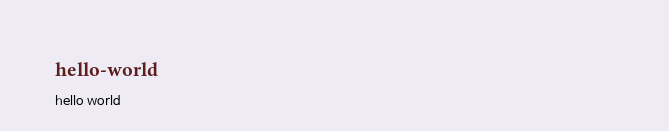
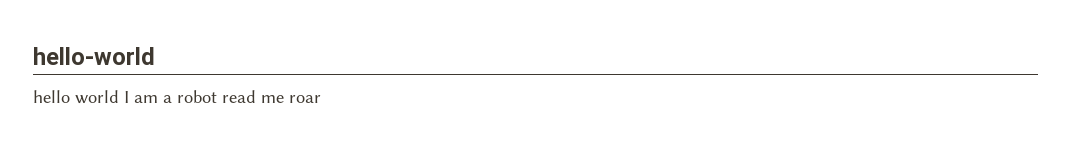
- hello world
+ hello world I am a robot read me roar

